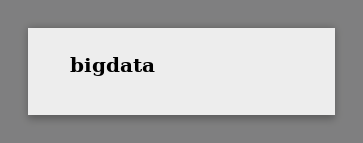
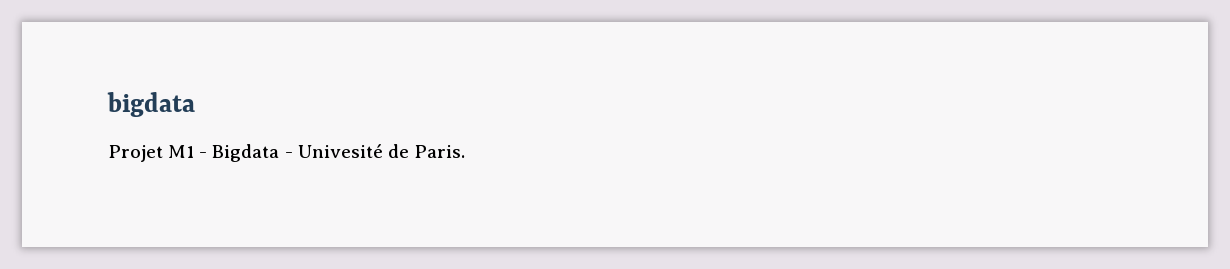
+ Projet M1 - Bigdata - Univesité de Paris.

